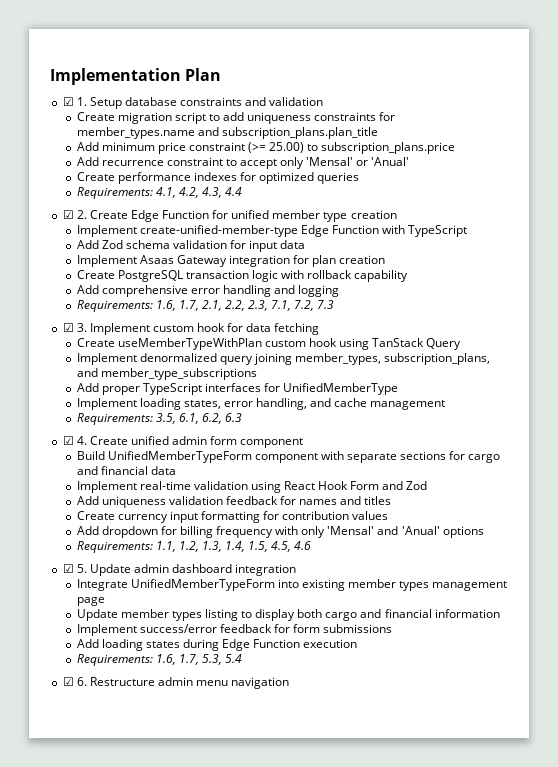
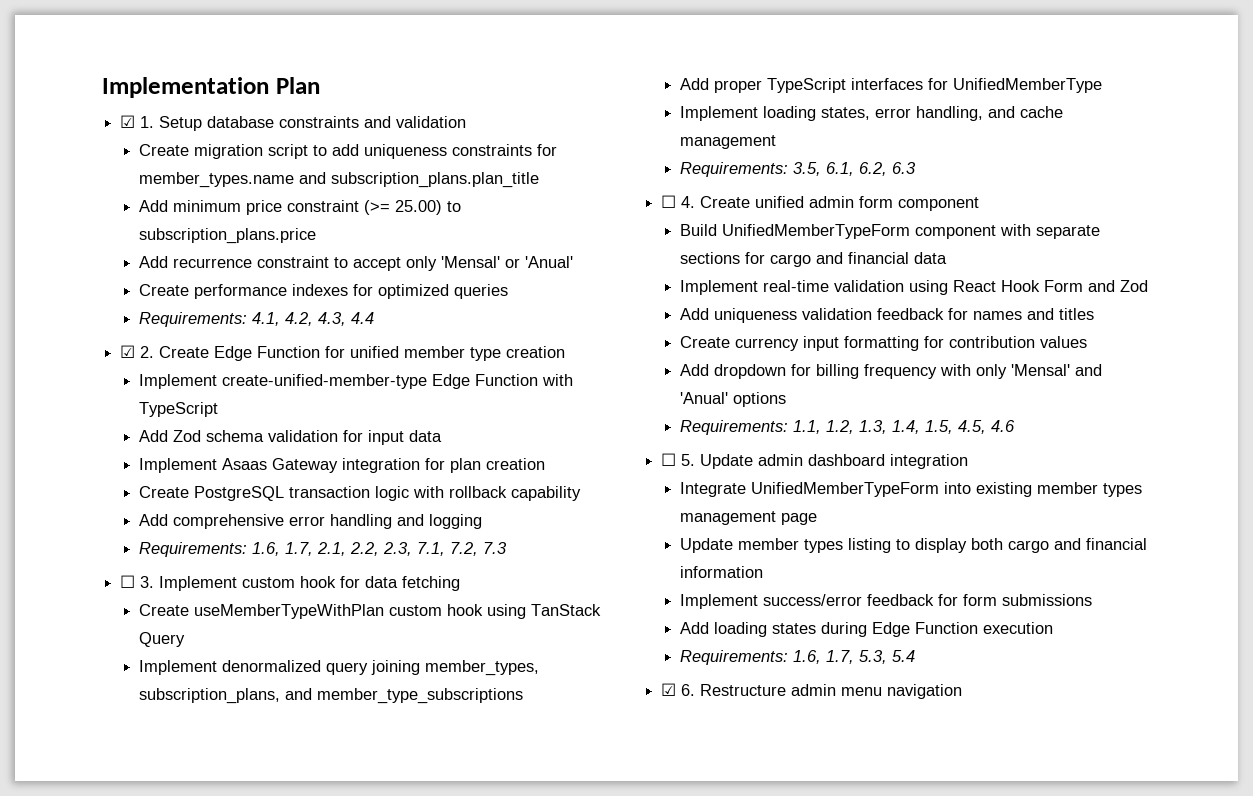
- ☑ 3. Implement custom hook for data fetching
+ ☐ 3. Implement custom hook for data fetching
- ☑ 4. Create unified admin form component
+ ☐ 4. Create unified admin form component
- ☑ 5. Update admin dashboard integration
+ ☐ 5. Update admin dashboard integration

